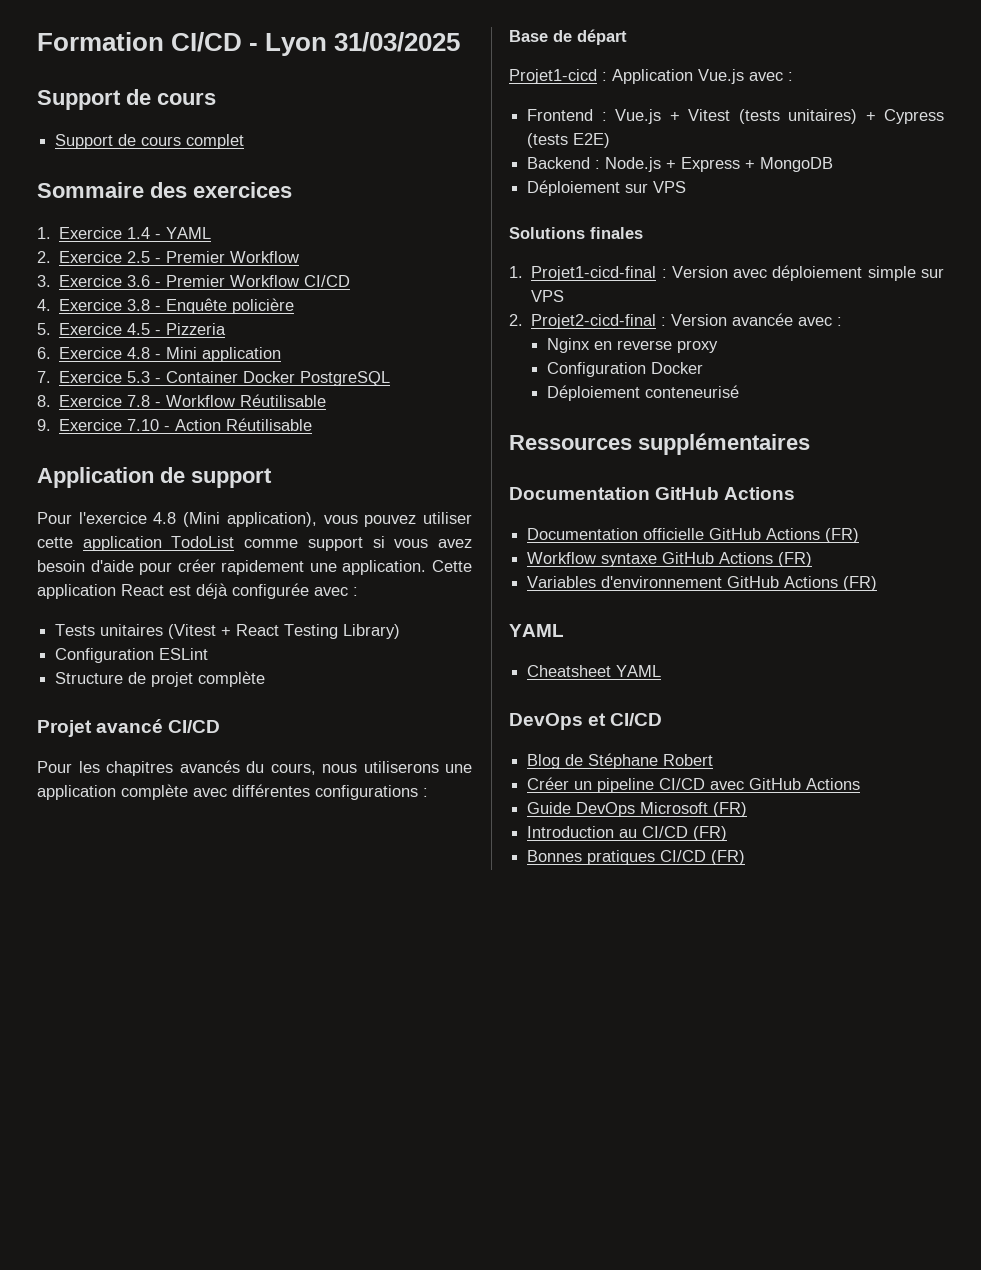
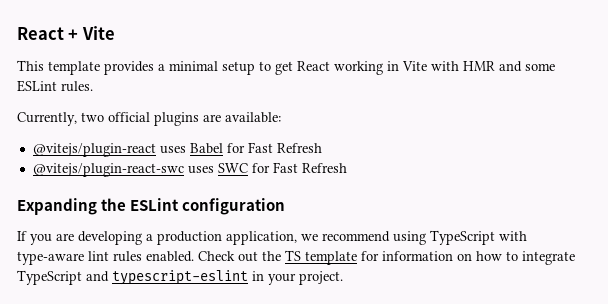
- Formation CI/CD - Lyon 31/03/2025
- Support de cours
- Support de cours complet
- Sommaire des exercices
- 1. Exercice 1.4 - YAML
- 2. Exercice 2.5 - Premier Workflow
- 3. Exercice 3.6 - Premier Workflow CI/CD
- 4. Exercice 3.8 - Enquête policière
- 5. Exercice 4.5 - Pizzeria
- 6. Exercice 4.8 - Mini application
- 7. Exercice 5.3 - Container Docker PostgreSQL
- 8. Exercice 7.8 - Workflow Réutilisable
- 9. Exercice 7.10 - Action Réutilisable
- Application de support
- Pour l'exercice 4.8 (Mini application), vous pouvez utiliser cette application TodoList comme support si vous avez besoin d'aide pour créer rapidement une application. Cette application React est déjà configurée avec :
- Tests unitaires (Vitest + React Testing Library)
- Configuration ESLint
- Structure de projet complète
- Projet avancé CI/CD
- Pour les chapitres avancés du cours, nous utiliserons une application complète avec différentes configurations :
- Base de départ
- Projet1-cicd : Application Vue.js avec :
- Frontend : Vue.js + Vitest (tests unitaires) + Cypress (tests E2E)
- Backend : Node.js + Express + MongoDB
- Déploiement sur VPS
- Solutions finales
- 1. Projet1-cicd-final : Version avec déploiement simple sur VPS
- 2. Projet2-cicd-final : Version avancée avec :
- Nginx en reverse proxy
- Configuration Docker
- Déploiement conteneurisé
- Ressources supplémentaires
- Documentation GitHub Actions
- Documentation officielle GitHub Actions (FR)
- Workflow syntaxe GitHub Actions (FR)
- Variables d'environnement GitHub Actions (FR)
- YAML
- Cheatsheet YAML
- DevOps et CI/CD
- Blog de Stéphane Robert
- Créer un pipeline CI/CD avec GitHub Actions
- Guide DevOps Microsoft (FR)
- Introduction au CI/CD (FR)
- Bonnes pratiques CI/CD (FR)
+ React + Vite
+ This template provides a minimal setup to get React working in Vite with HMR and some ESLint rules.
+ Currently, two official plugins are available:
+ @vitejs/plugin-react uses Babel for Fast Refresh
+ @vitejs/plugin-react-swc uses SWC for Fast Refresh
+ Expanding the ESLint configuration
+ If you are developing a production application, we recommend using TypeScript with type-aware lint rules enabled. Check out the TS template for information on how to integrate TypeScript and typescript-eslint in your project.

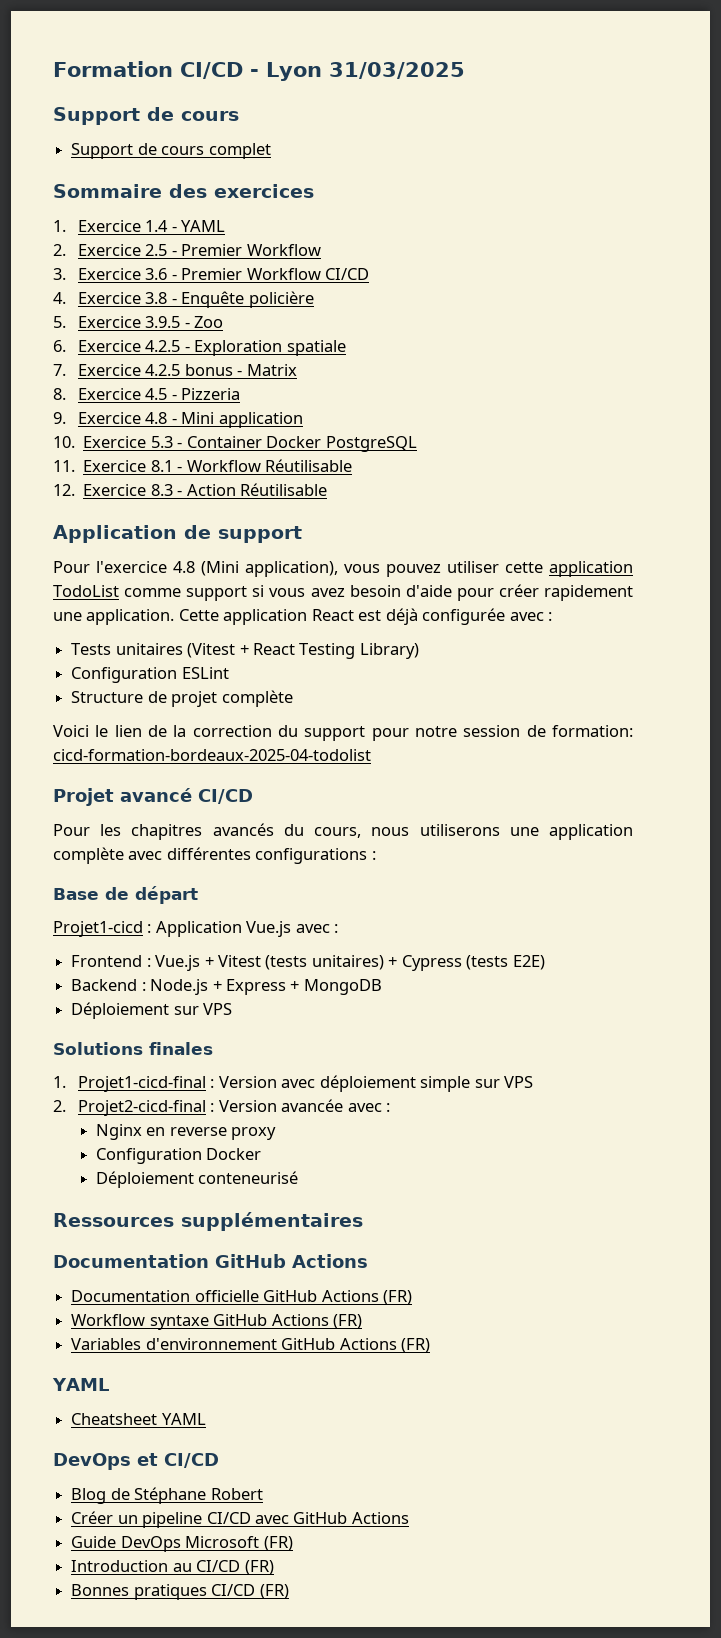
- React + Vite
- This template provides a minimal setup to get React working in Vite with HMR and some ESLint rules.
- Currently, two official plugins are available:
- @vitejs/plugin-react uses Babel for Fast Refresh
- @vitejs/plugin-react-swc uses SWC for Fast Refresh
- Expanding the ESLint configuration
- If you are developing a production application, we recommend using TypeScript with type-aware lint rules enabled. Check out the TS template for information on how to integrate TypeScript and typescript-eslint in your project.
+ Formation CI/CD - Lyon 31/03/2025
+ Support de cours
+ Support de cours complet
+ Sommaire des exercices
+ 1. Exercice 1.4 - YAML
+ 2. Exercice 2.5 - Premier Workflow
+ 3. Exercice 3.6 - Premier Workflow CI/CD
+ 4. Exercice 3.8 - Enquête policière
+ 5. Exercice 3.9.5 - Zoo
+ 6. Exercice 4.2.5 - Exploration spatiale
+ 7. Exercice 4.2.5 bonus - Matrix
+ 8. Exercice 4.5 - Pizzeria
+ 9. Exercice 4.8 - Mini application
+ 10. Exercice 5.3 - Container Docker PostgreSQL
+ 11. Exercice 8.1 - Workflow Réutilisable
+ 12. Exercice 8.3 - Action Réutilisable
+ Application de support
+ Pour l'exercice 4.8 (Mini application), vous pouvez utiliser cette application TodoList comme support si vous avez besoin d'aide pour créer rapidement une application. Cette application React est déjà configurée avec :
+ Tests unitaires (Vitest + React Testing Library)
+ Configuration ESLint
+ Structure de projet complète
+ Voici le lien de la correction du support pour notre session de formation: cicd-formation-bordeaux-2025-04-todolist
+ Projet avancé CI/CD
+ Pour les chapitres avancés du cours, nous utiliserons une application complète avec différentes configurations :
+ Base de départ
+ Projet1-cicd : Application Vue.js avec :
+ Frontend : Vue.js + Vitest (tests unitaires) + Cypress (tests E2E)
+ Backend : Node.js + Express + MongoDB
+ Déploiement sur VPS
+ Solutions finales
+ 1. Projet1-cicd-final : Version avec déploiement simple sur VPS
+ 2. Projet2-cicd-final : Version avancée avec :
+ Nginx en reverse proxy
+ Configuration Docker
+ Déploiement conteneurisé
+ Ressources supplémentaires
+ Documentation GitHub Actions
+ Documentation officielle GitHub Actions (FR)
+ Workflow syntaxe GitHub Actions (FR)
+ Variables d'environnement GitHub Actions (FR)
+ YAML
+ Cheatsheet YAML
+ DevOps et CI/CD
+ Blog de Stéphane Robert
+ Créer un pipeline CI/CD avec GitHub Actions
+ Guide DevOps Microsoft (FR)
+ Introduction au CI/CD (FR)
+ Bonnes pratiques CI/CD (FR)

